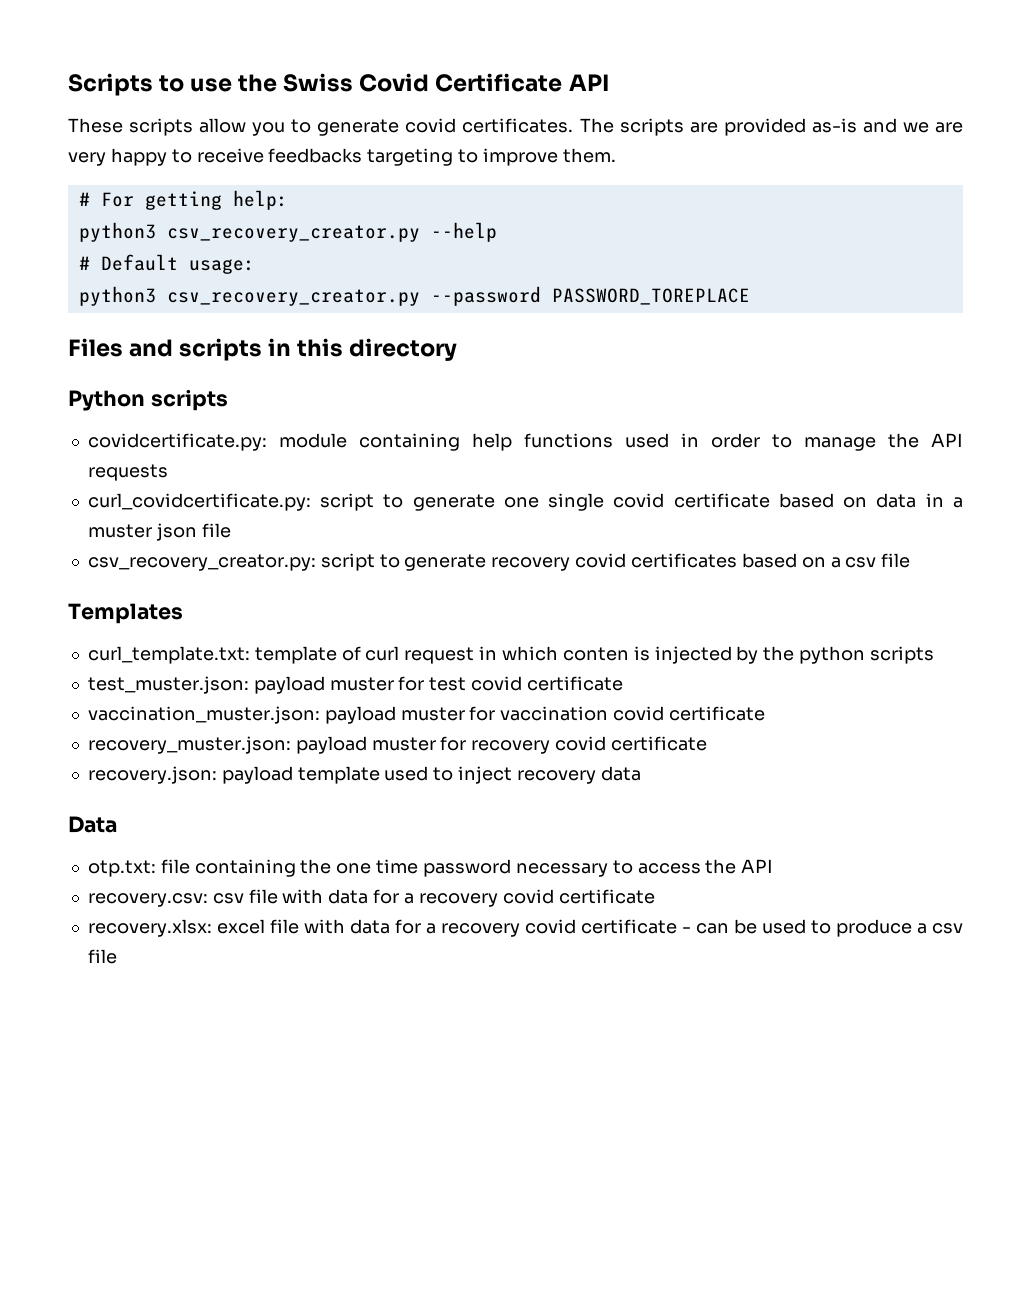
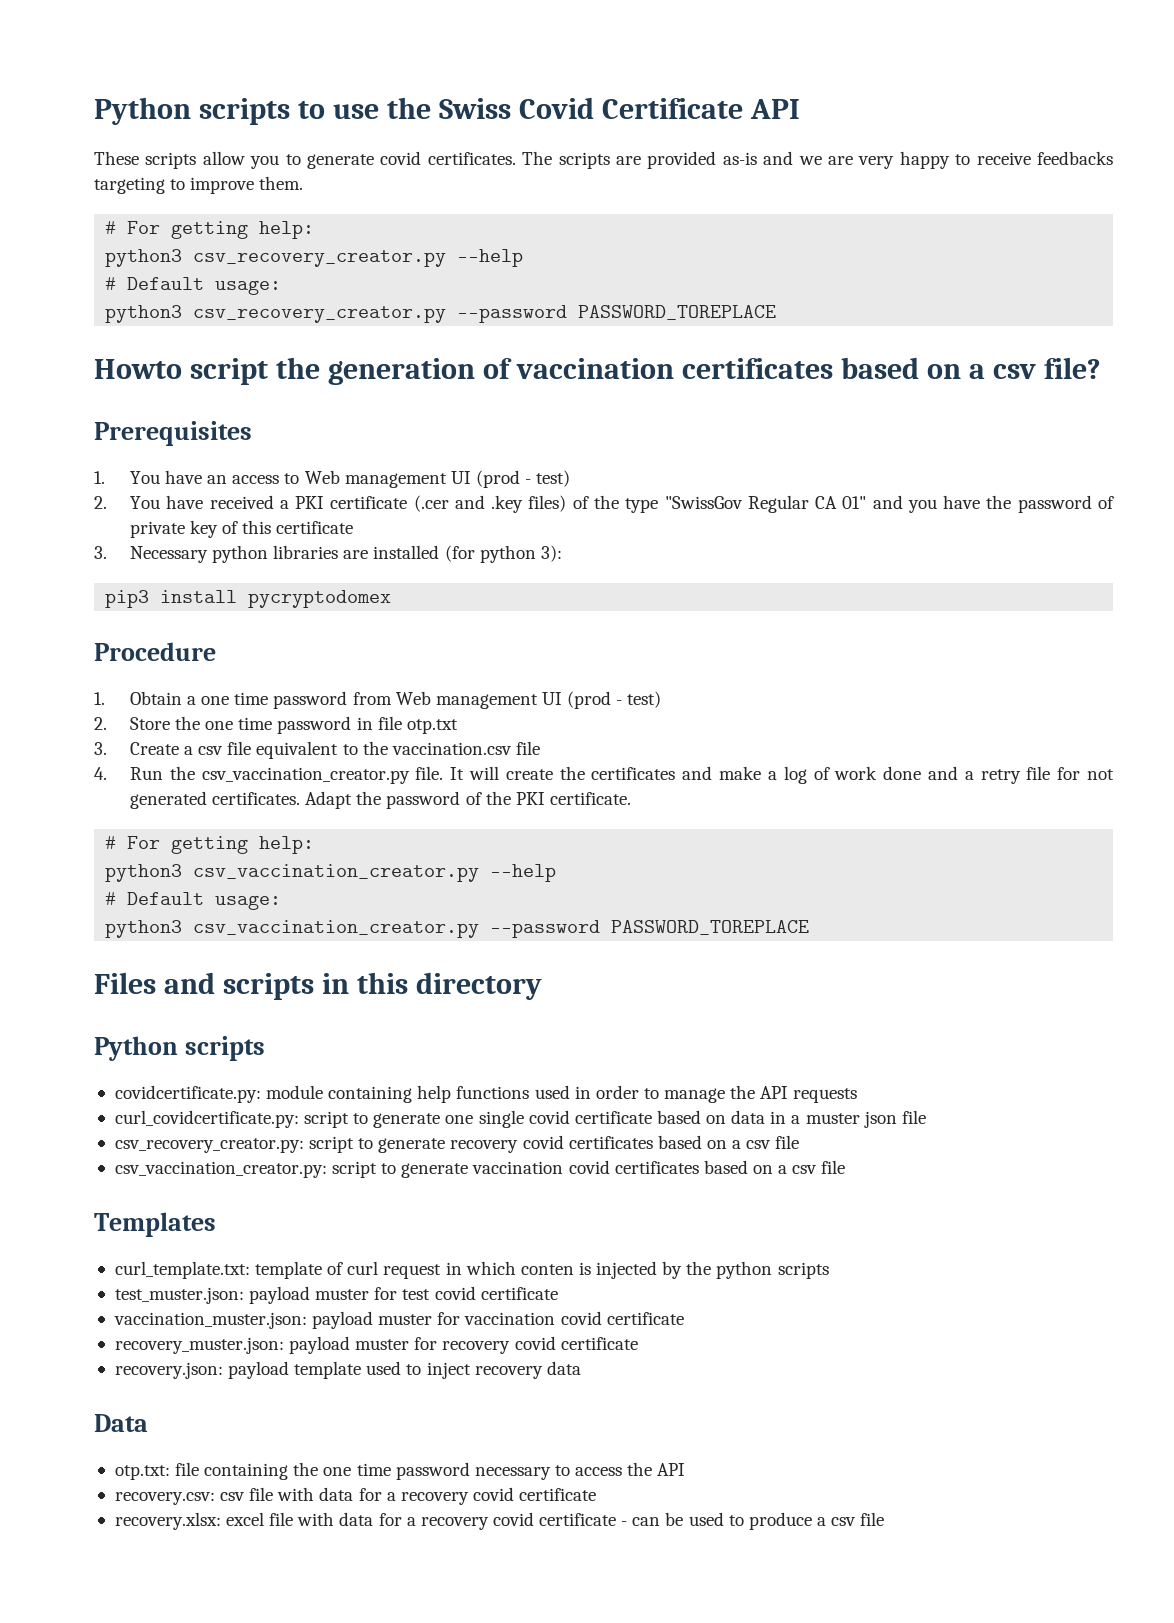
- Scripts to use the Swiss Covid Certificate API
+ Python scripts to use the Swiss Covid Certificate API
+ Howto script the generation of vaccination certificates based on a csv file?
+ Prerequisites
+ 1. You have an access to Web management UI (prod - test)
+ 2. You have received a PKI certificate (.cer and .key files) of the type "SwissGov Regular CA 01" and you have the password of private key of this certificate
+ 3. Necessary python libraries are installed (for python 3):
+ pip3 install pycryptodomex
+ Procedure
+ 1. Obtain a one time password from Web management UI (prod - test)
+ 2. Store the one time password in file otp.txt
+ 3. Create a csv file equivalent to the vaccination.csv file
+ 4. Run the csv_vaccination_creator.py file. It will create the certificates and make a log of work done and a retry file for not generated certificates. Adapt the password of the PKI certificate.
+ # For getting help:
+ python3 csv_vaccination_creator.py --help
+ # Default usage:
+ python3 csv_vaccination_creator.py --password PASSWORD_TOREPLACE
+ csv_vaccination_creator.py: script to generate vaccination covid certificates based on a csv file

